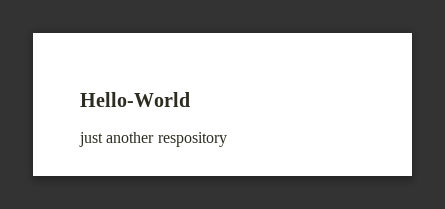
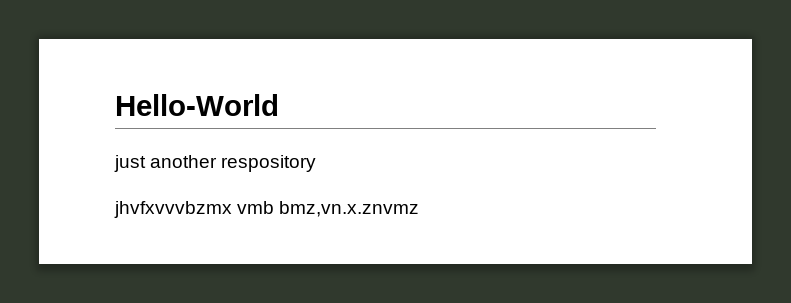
+ jhvfxvvvbzmx vmb bmz,vn.x.znvmz

